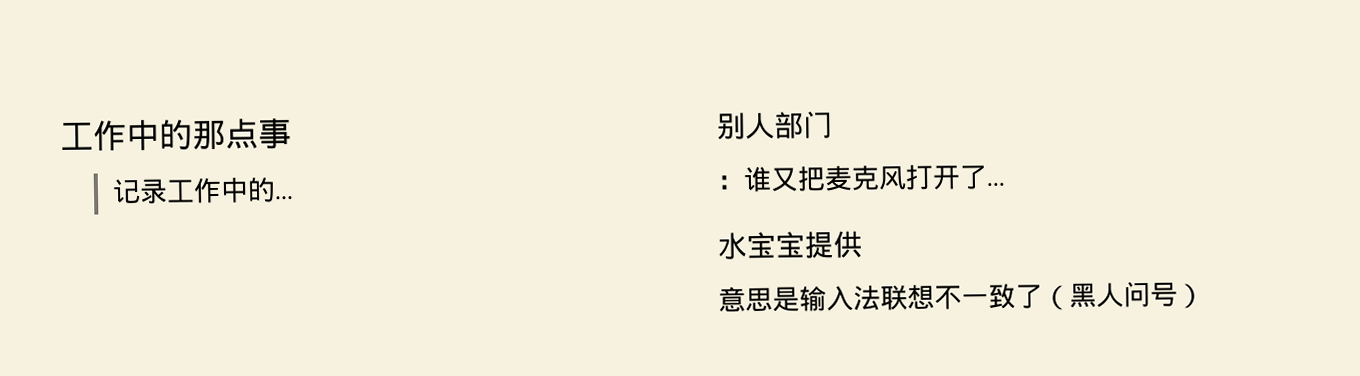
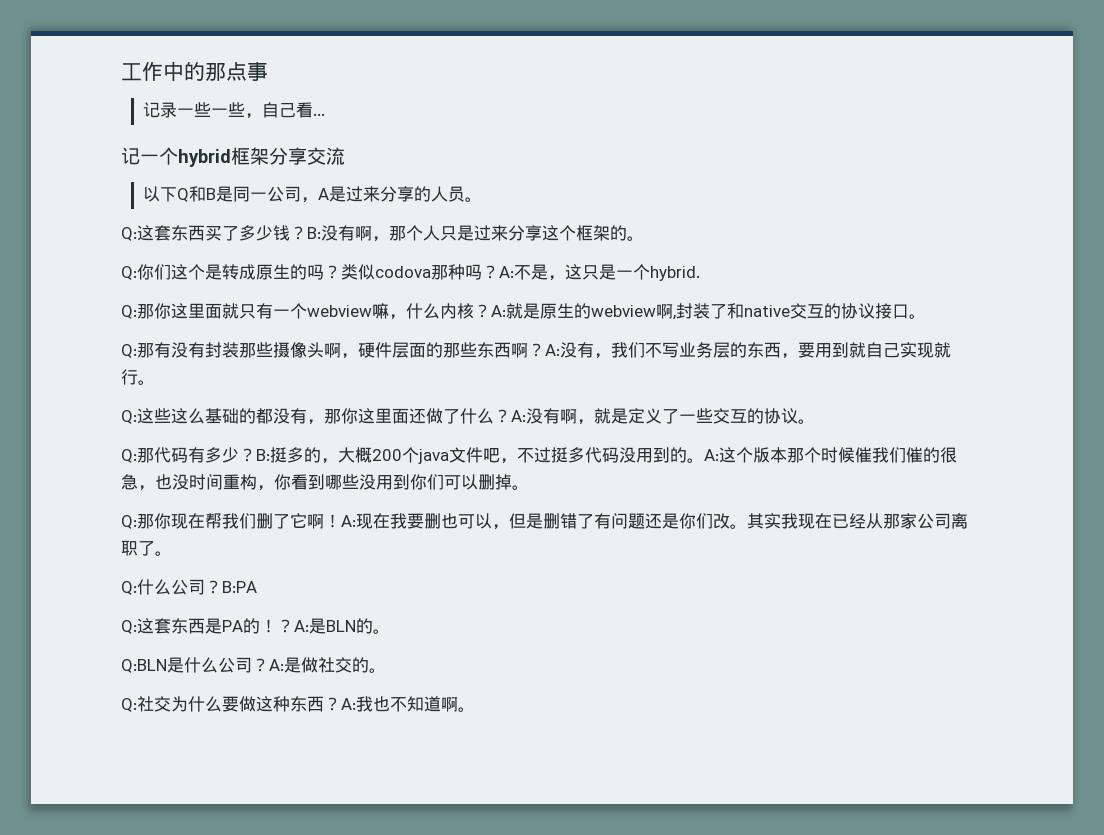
- 记录工作中的...
- 别人部门
- ：谁又把麦克风打开了...
- 水宝宝提供
- 意思是输入法联想不一致了（黑人问号）
+ 记录一些一些，自己看...
+ 记一个hybrid框架分享交流
+ 以下Q和B是同一公司，A是过来分享的人员。
+ Q:这套东西买了多少钱？B:没有啊，那个人只是过来分享这个框架的。
+ Q:你们这个是转成原生的吗？类似codova那种吗？A:不是，这只是一个hybrid.
+ Q:那你这里面就只有一个webview嘛，什么内核？A:就是原生的webview啊,封装了和native交互的协议接口。
+ Q:那有没有封装那些摄像头啊，硬件层面的那些东西啊？A:没有，我们不写业务层的东西，要用到就自己实现就行。
+ Q:这些这么基础的都没有，那你这里面还做了什么？A:没有啊，就是定义了一些交互的协议。
+ Q:那代码有多少？B:挺多的，大概200个java文件吧，不过挺多代码没用到的。A:这个版本那个时候催我们催的很急，也没时间重构，你看到哪些没用到你们可以删掉。
+ Q:那你现在帮我们删了它啊！A:现在我要删也可以，但是删错了有问题还是你们改。其实我现在已经从那家公司离职了。
+ Q:什么公司？B:PA
+ Q:这套东西是PA的！？A:是BLN的。
+ Q:BLN是什么公司？A:是做社交的。
+ Q:社交为什么要做这种东西？A:我也不知道啊。

